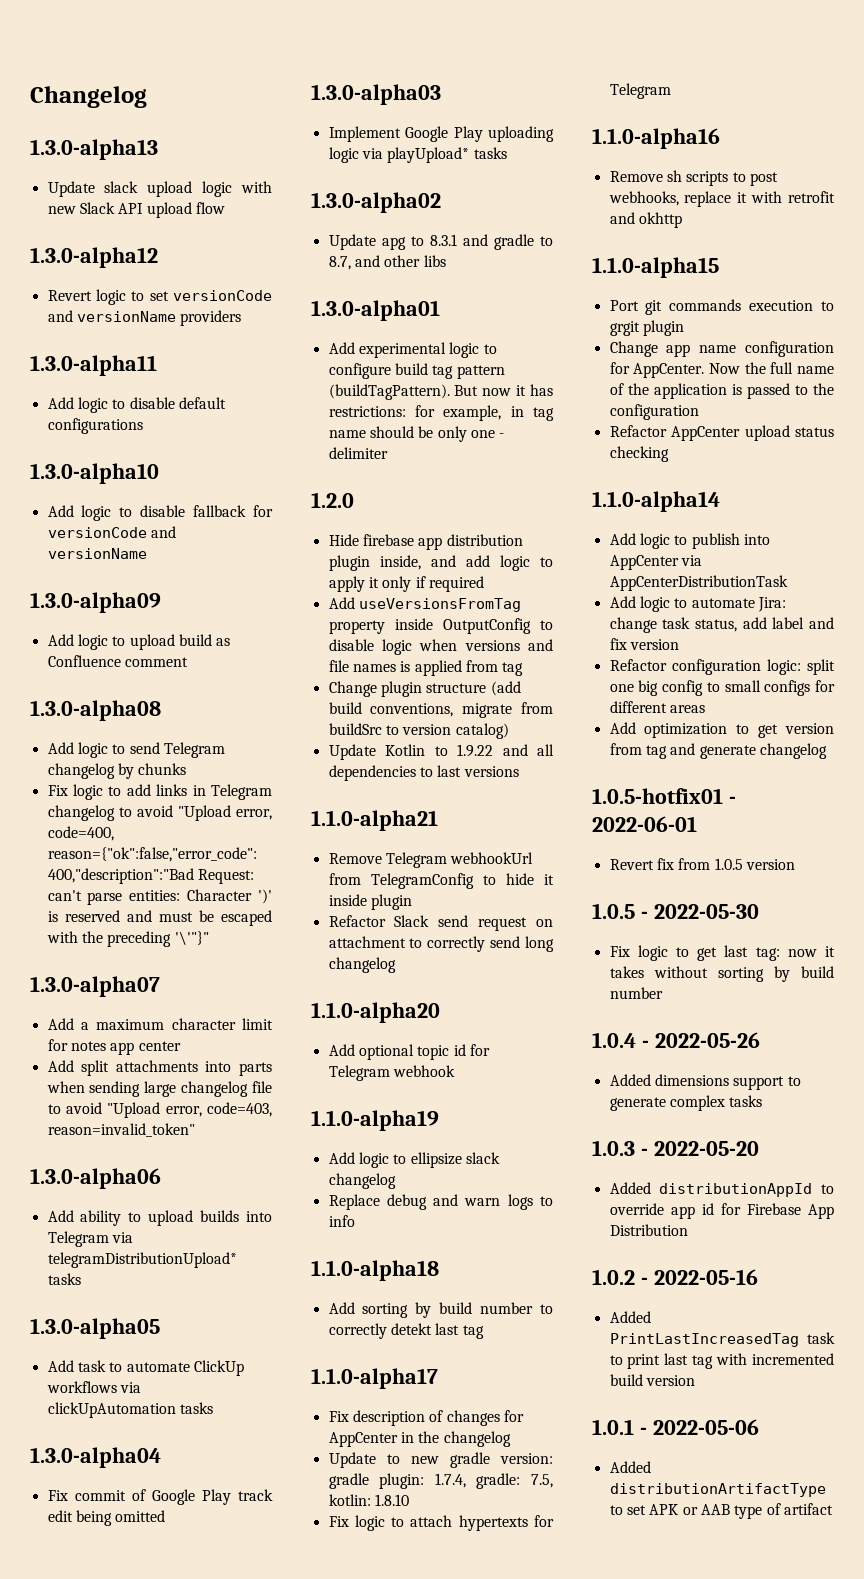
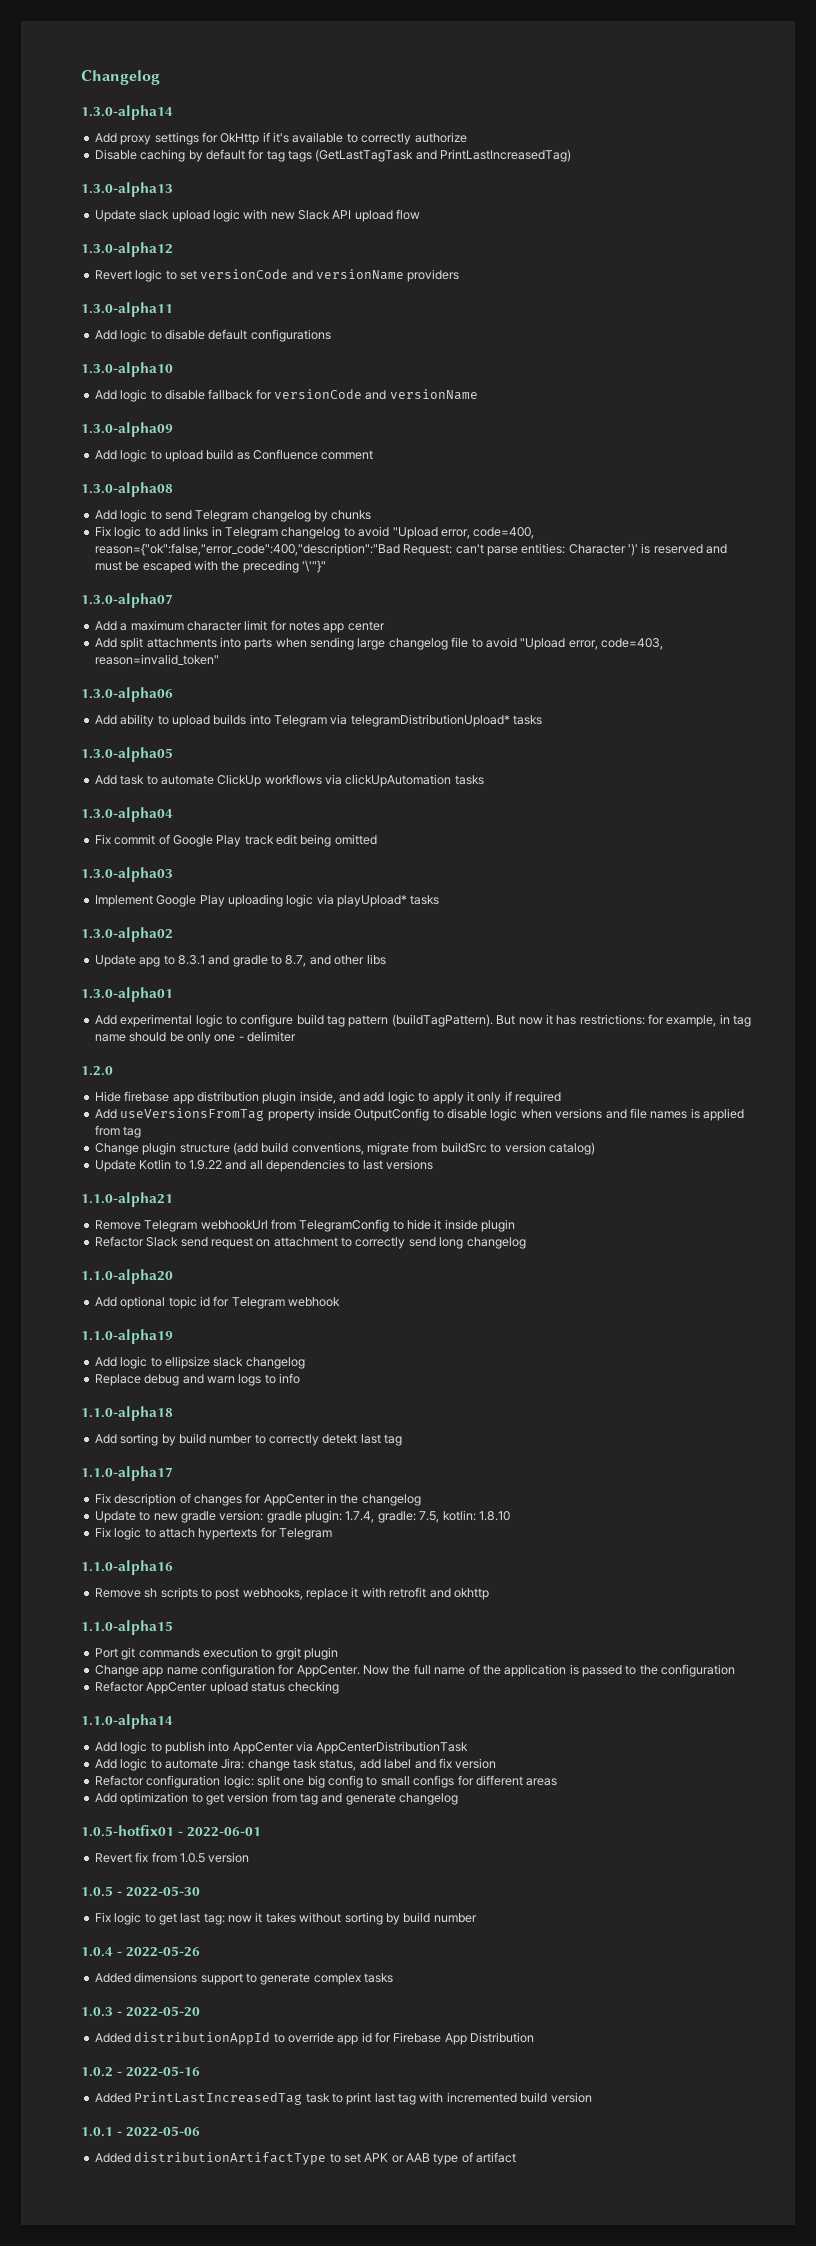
+ 1.3.0-alpha14
+ Add proxy settings for OkHttp if it's available to correctly authorize
+ Disable caching by default for tag tags (GetLastTagTask and PrintLastIncreasedTag)

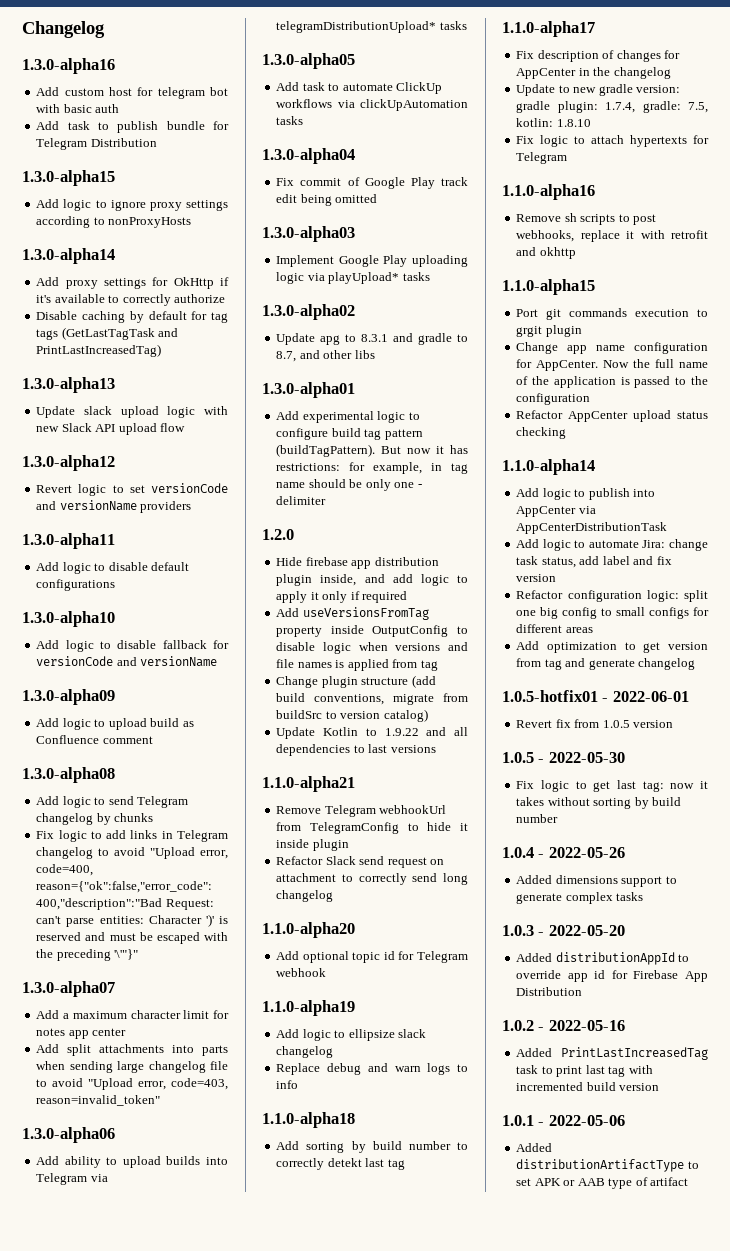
+ 1.3.0-alpha16
+ Add custom host for telegram bot with basic auth
+ Add task to publish bundle for Telegram Distribution
+ 1.3.0-alpha15
+ Add logic to ignore proxy settings according to nonProxyHosts

